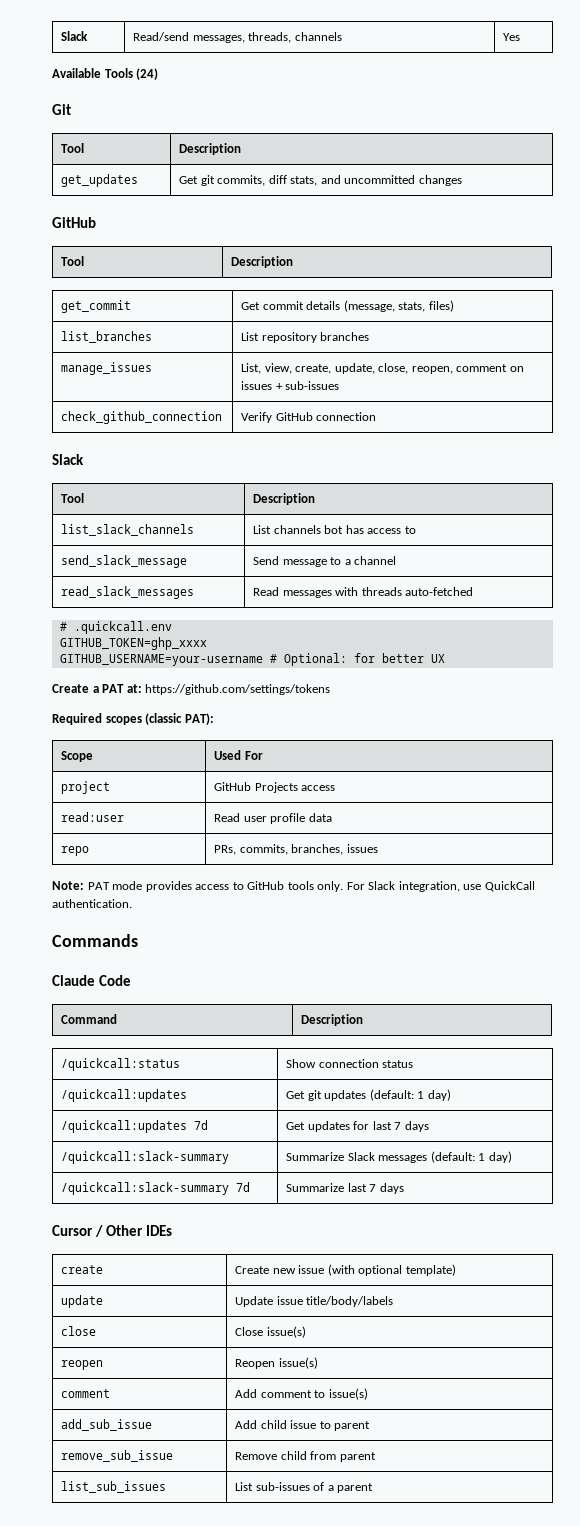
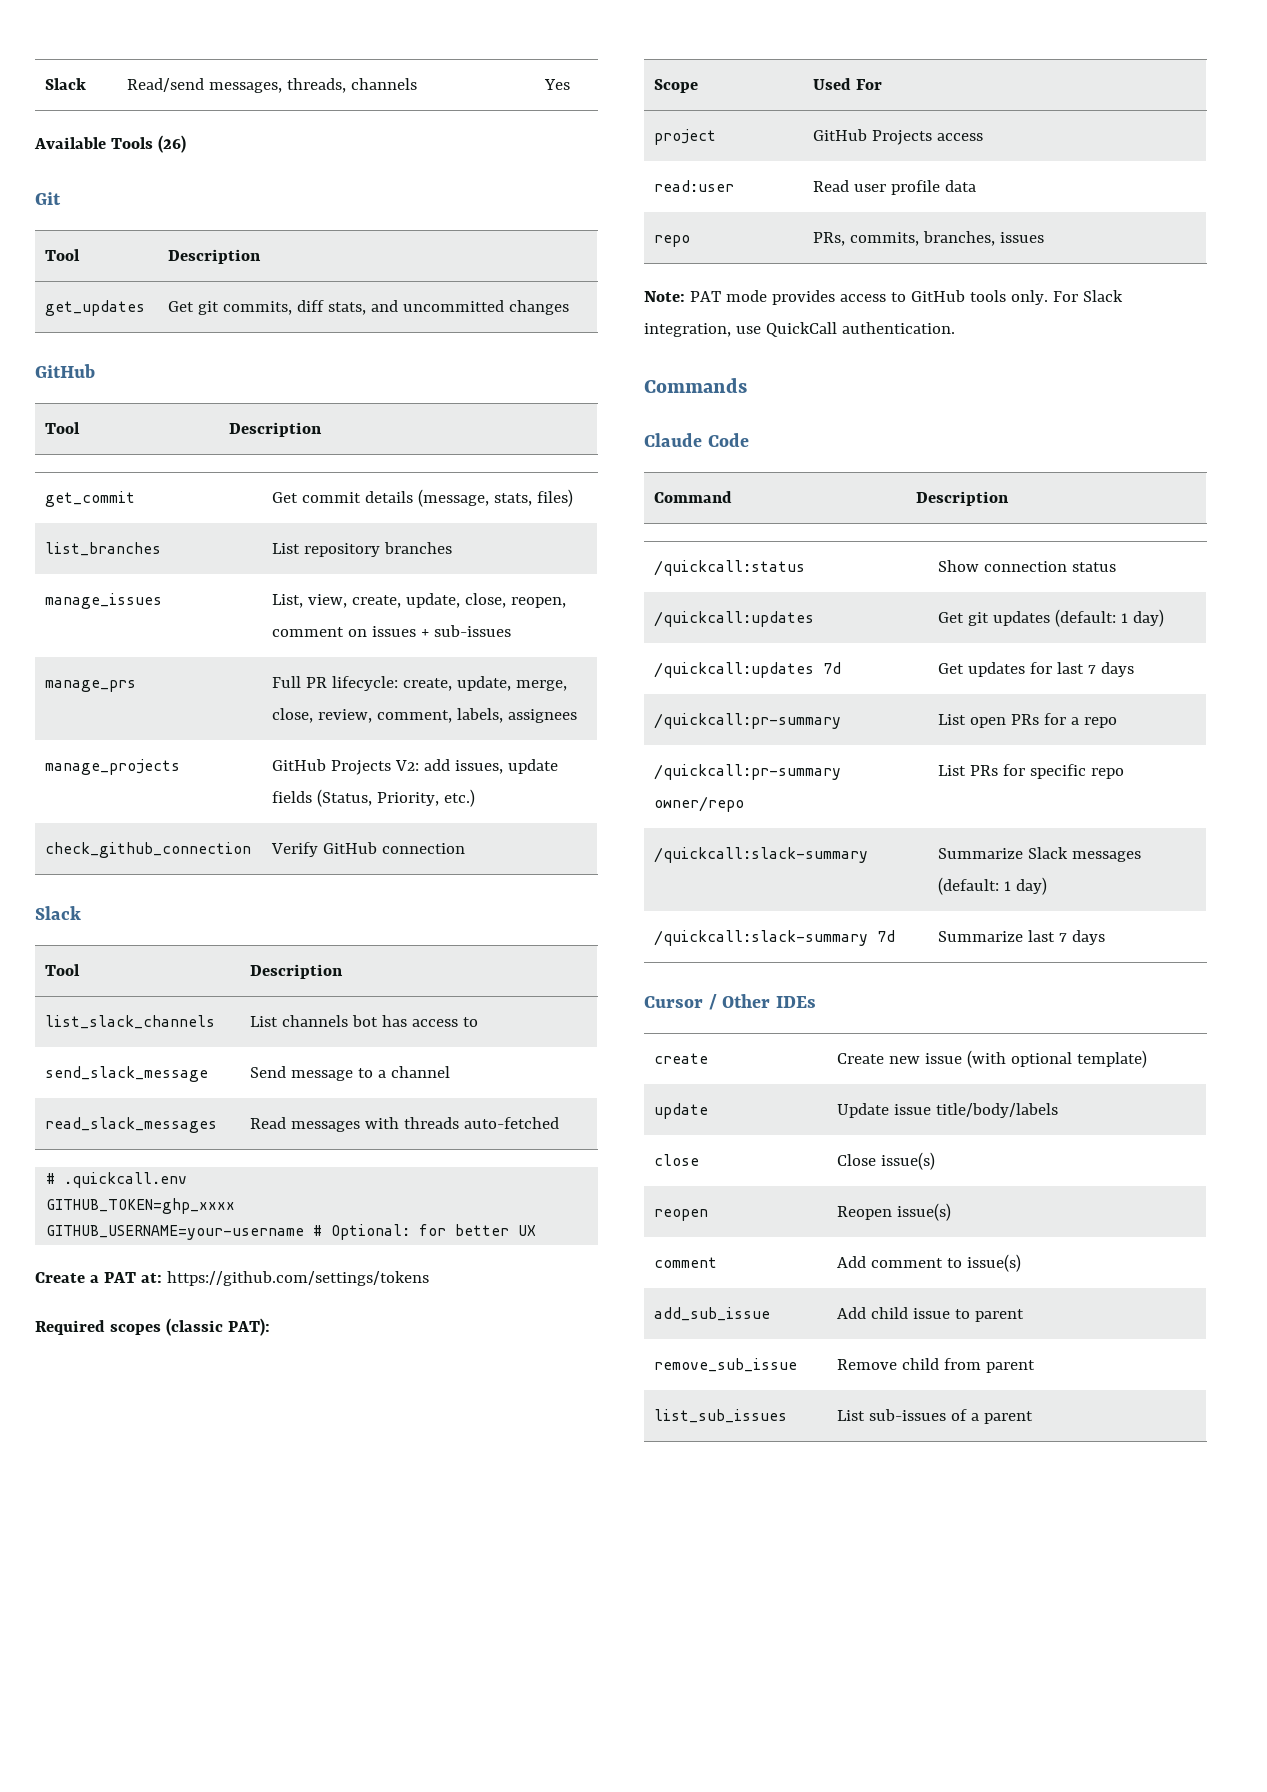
- Available Tools (24)
+ Available Tools (26)
+ manage_prs | Full PR lifecycle: create, update, merge, close, review, comment, labels, assignees
+ manage_projects | GitHub Projects V2: add issues, update fields (Status, Priority, etc.)
+ /quickcall:pr-summary | List open PRs for a repo
+ /quickcall:pr-summary owner/repo | List PRs for specific repo

